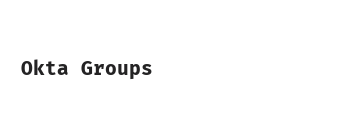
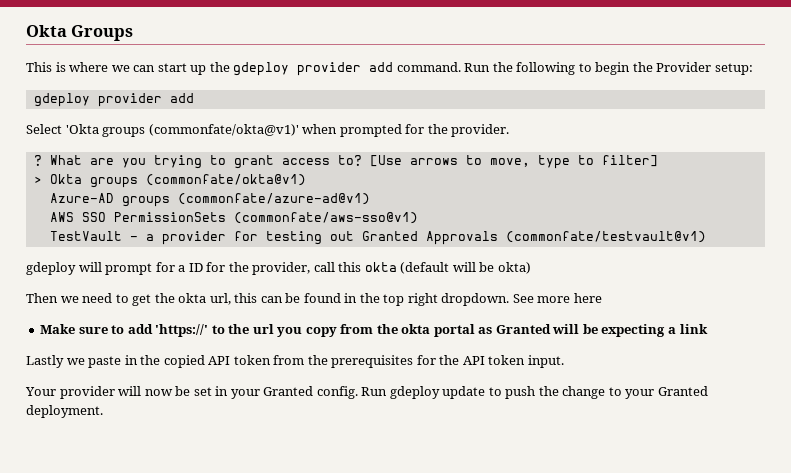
+ This is where we can start up the gdeploy provider add command. Run the following to begin the Provider setup:
+ gdeploy provider add
+ Select 'Okta groups (commonfate/okta@v1)' when prompted for the provider.
+ ? What are you trying to grant access to? [Use arrows to move, type to filter]
+ > Okta groups (commonfate/okta@v1)
+ Azure-AD groups (commonfate/azure-ad@v1)
+ AWS SSO PermissionSets (commonfate/aws-sso@v1)
+ TestVault - a provider for testing out Granted Approvals (commonfate/testvault@v1)
+ gdeploy will prompt for a ID for the provider, call this okta (default will be okta)
+ Then we need to get the okta url, this can be found in the top right dropdown. See more here
+ Make sure to add 'https://' to the url you copy from the okta portal as Granted will be expecting a link
+ Lastly we paste in the copied API token from the prerequisites for the API token input.
+ Your provider will now be set in your Granted config. Run gdeploy update to push the change to your Granted deployment.

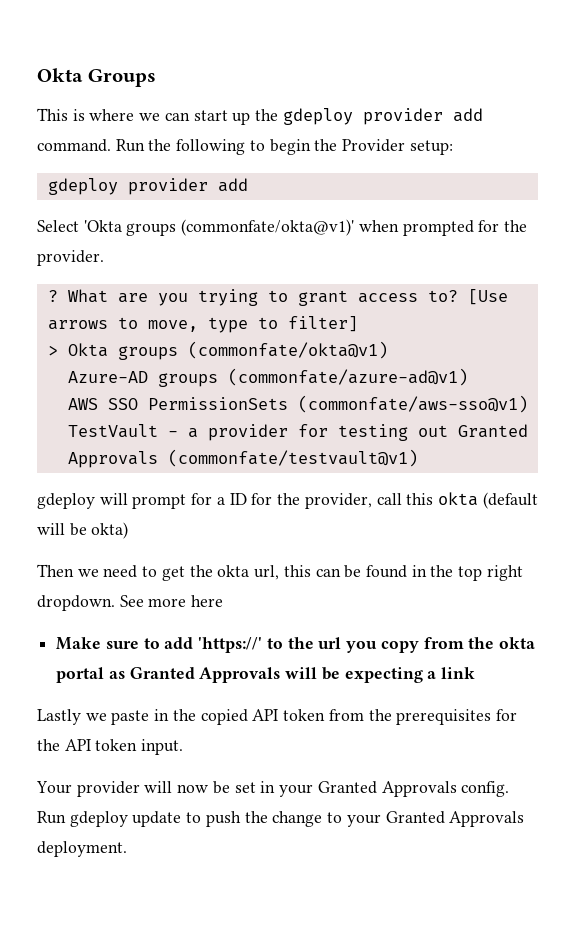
- Make sure to add 'https://' to the url you copy from the okta portal as Granted will be expecting a link
+ Make sure to add 'https://' to the url you copy from the okta portal as Granted Approvals will be expecting a link
- Your provider will now be set in your Granted config.
+ Your provider will now be set in your Granted Approvals config.
- Run gdeploy update to push the change to your Granted deployment.
+ Run gdeploy update to push the change to your Granted Approvals deployment.

